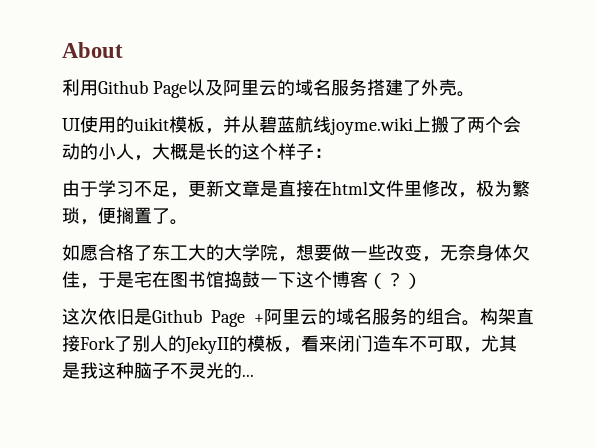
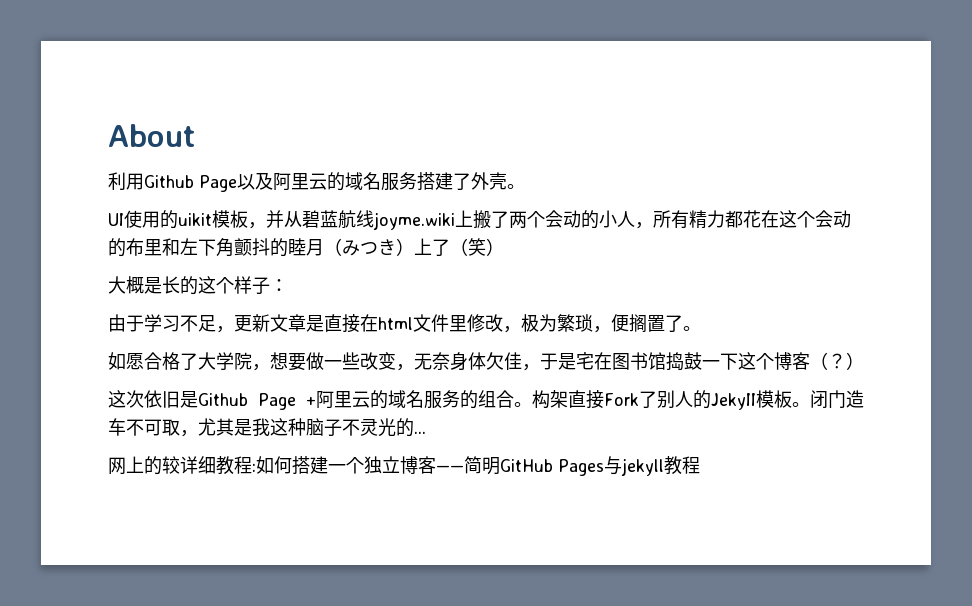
- UI使用的uikit模板，并从碧蓝航线joyme.wiki上搬了两个会动的小人，大概是长的这个样子：
+ UI使用的uikit模板，并从碧蓝航线joyme.wiki上搬了两个会动的小人，所有精力都花在这个会动的布里和左下角颤抖的睦月（みつき）上了（笑）
+ 大概是长的这个样子：
- 如愿合格了东工大的大学院，想要做一些改变，无奈身体欠佳，于是宅在图书馆捣鼓一下这个博客（？）
+ 如愿合格了大学院，想要做一些改变，无奈身体欠佳，于是宅在图书馆捣鼓一下这个博客（？）
- 构架直接Fork了别人的JekyII的模板，看来闭门造车不可取，尤其是我这种脑子不灵光的...
+ 构架直接Fork了别人的JekyII模板。闭门造车不可取，尤其是我这种脑子不灵光的...
+ 网上的较详细教程:如何搭建一个独立博客——简明GitHub Pages与jekyll教程

